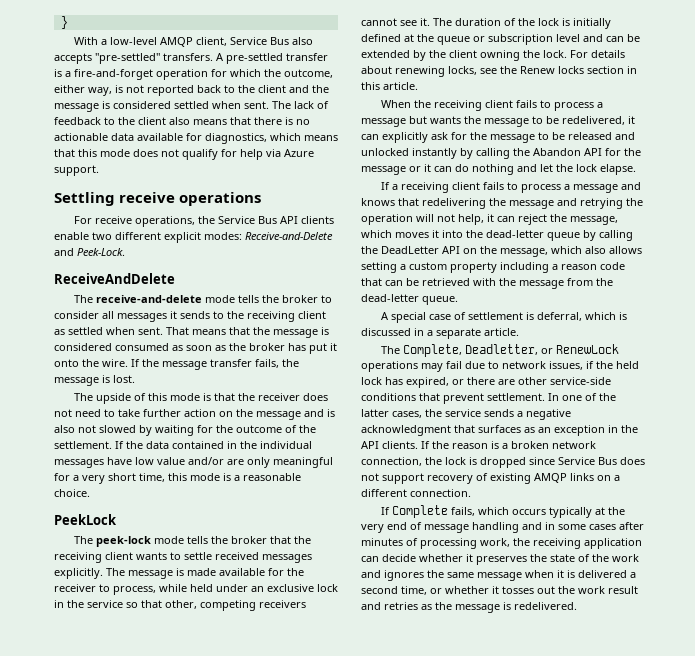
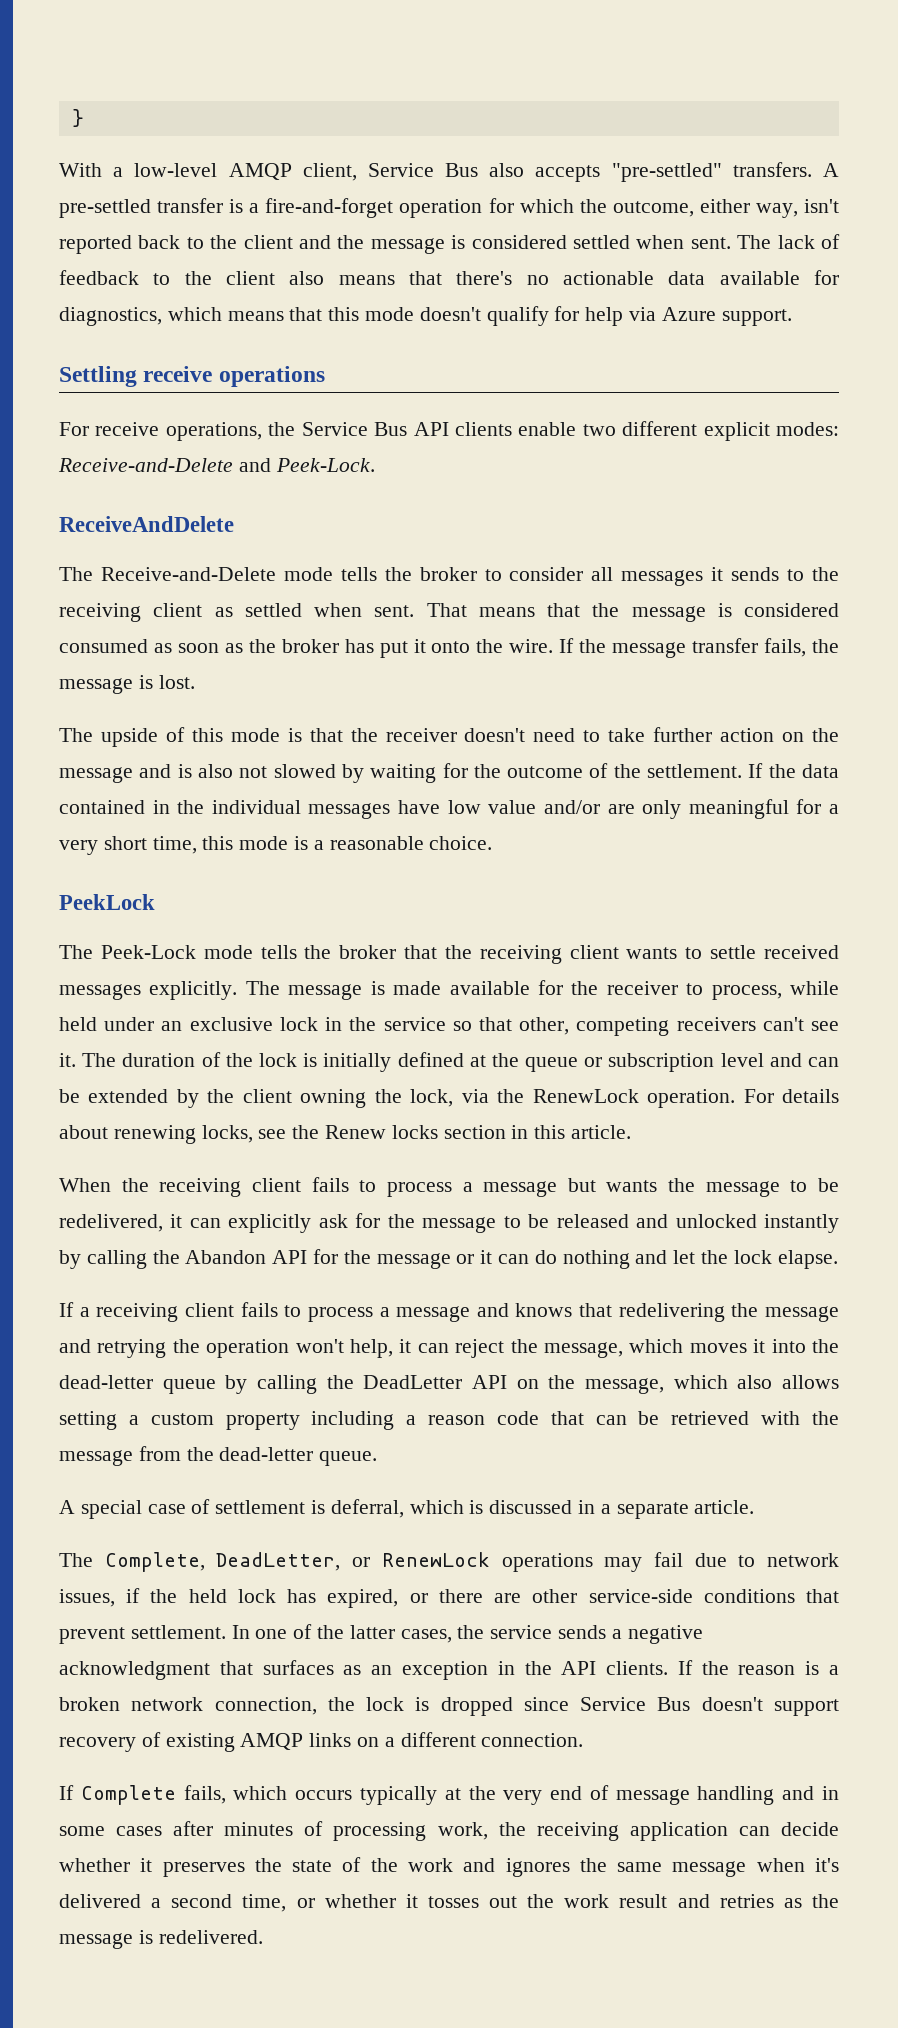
- A pre-settled transfer is a fire-and-forget operation for which the outcome, either way, is not reported back to the client and the message is considered settled when sent.
+ A pre-settled transfer is a fire-and-forget operation for which the outcome, either way, isn't reported back to the client and the message is considered settled when sent.
- The lack of feedback to the client also means that there is no actionable data available for diagnostics, which means that this mode does not qualify for help via Azure support.
+ The lack of feedback to the client also means that there's no actionable data available for diagnostics, which means that this mode doesn't qualify for help via Azure support.
- The receive-and-delete mode tells the broker to consider all messages it sends to the receiving client as settled when sent.
+ The Receive-and-Delete mode tells the broker to consider all messages it sends to the receiving client as settled when sent.
- The upside of this mode is that the receiver does not need to take further action on the message and is also not slowed by waiting for the outcome of the settlement.
+ The upside of this mode is that the receiver doesn't need to take further action on the message and is also not slowed by waiting for the outcome of the settlement.
- The peek-lock mode tells the broker that the receiving client wants to settle received messages explicitly.
+ The Peek-Lock mode tells the broker that the receiving client wants to settle received messages explicitly.
- The message is made available for the receiver to process, while held under an exclusive lock in the service so that other, competing receivers cannot see it.
+ The message is made available for the receiver to process, while held under an exclusive lock in the service so that other, competing receivers can't see it.
- The duration of the lock is initially defined at the queue or subscription level and can be extended by the client owning the lock.
+ The duration of the lock is initially defined at the queue or subscription level and can be extended by the client owning the lock, via the RenewLock operation.
- If a receiving client fails to process a message and knows that redelivering the message and retrying the operation will not help, it can reject the message, which moves it into the dead-letter queue by calling the DeadLetter API on the message, which also allows setting a custom property including a reason code that can be retrieved with the message from the dead-letter queue.
+ If a receiving client fails to process a message and knows that redelivering the message and retrying the operation won't help, it can reject the message, which moves it into the dead-letter queue by calling the DeadLetter API on the message, which also allows setting a custom property including a reason code that can be retrieved with the message from the dead-letter queue.
- The Complete, Deadletter, or RenewLock operations may fail due to network issues, if the held lock has expired, or there are other service-side conditions that prevent settlement.
+ The Complete, DeadLetter, or RenewLock operations may fail due to network issues, if the held lock has expired, or there are other service-side conditions that prevent settlement.
- If the reason is a broken network connection, the lock is dropped since Service Bus does not support recovery of existing AMQP links on a different connection.
+ If the reason is a broken network connection, the lock is dropped since Service Bus doesn't support recovery of existing AMQP links on a different connection.
- If Complete fails, which occurs typically at the very end of message handling and in some cases after minutes of processing work, the receiving application can decide whether it preserves the state of the work and ignores the same message when it is delivered a second time, or whether it tosses out the work result and retries as the message is redelivered.
+ If Complete fails, which occurs typically at the very end of message handling and in some cases after minutes of processing work, the receiving application can decide whether it preserves the state of the work and ignores the same message when it's delivered a second time, or whether it tosses out the work result and retries as the message is redelivered.

